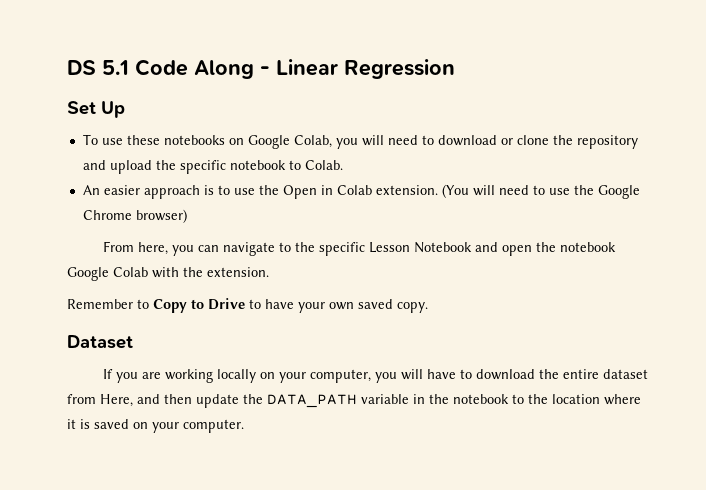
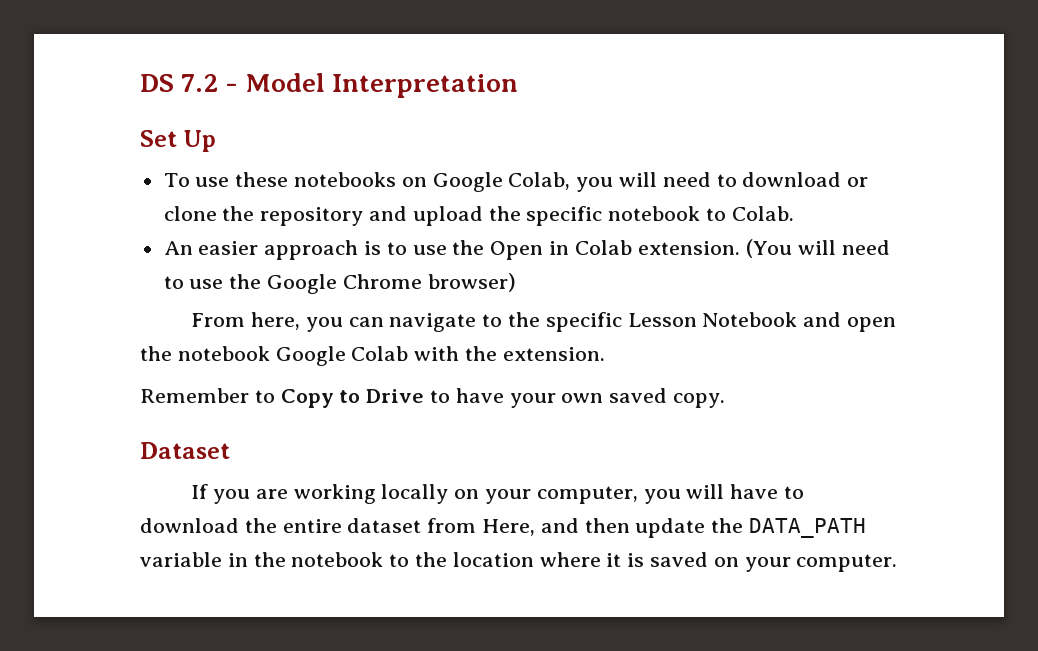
- DS 5.1 Code Along - Linear Regression
+ DS 7.2 - Model Interpretation

